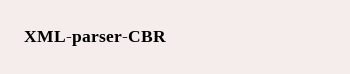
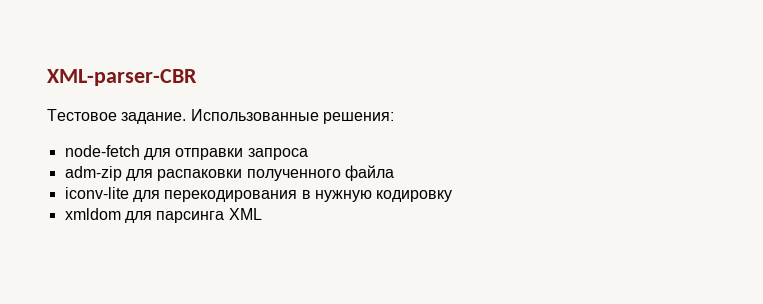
+ Тестовое задание. Использованные решения:
+ node-fetch для отправки запроса
+ adm-zip для распаковки полученного файла
+ iconv-lite для перекодирования в нужную кодировку
+ xmldom для парсинга XML

